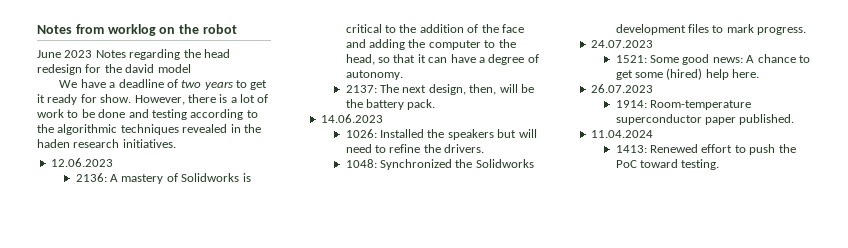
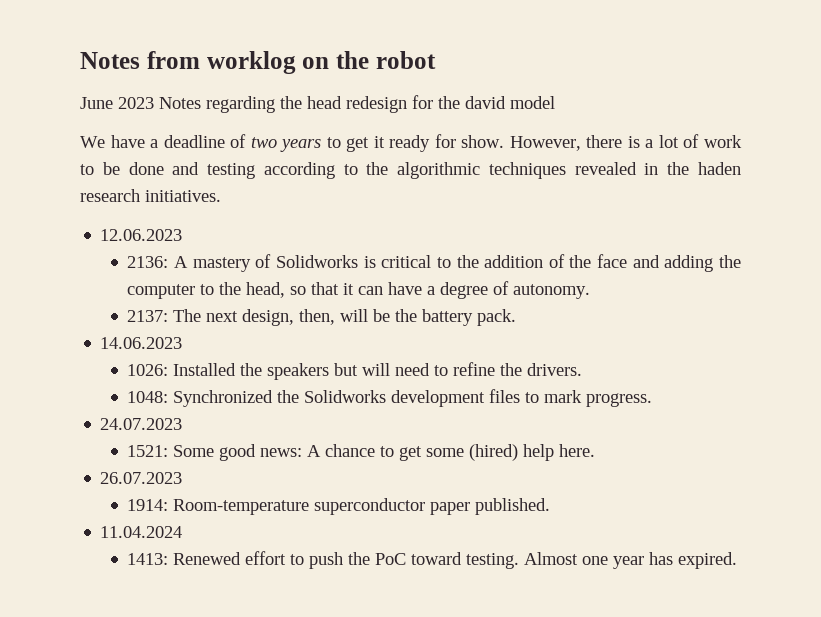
+ Almost one year has expired.

